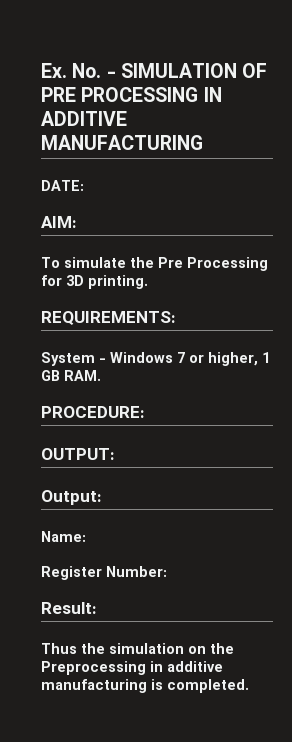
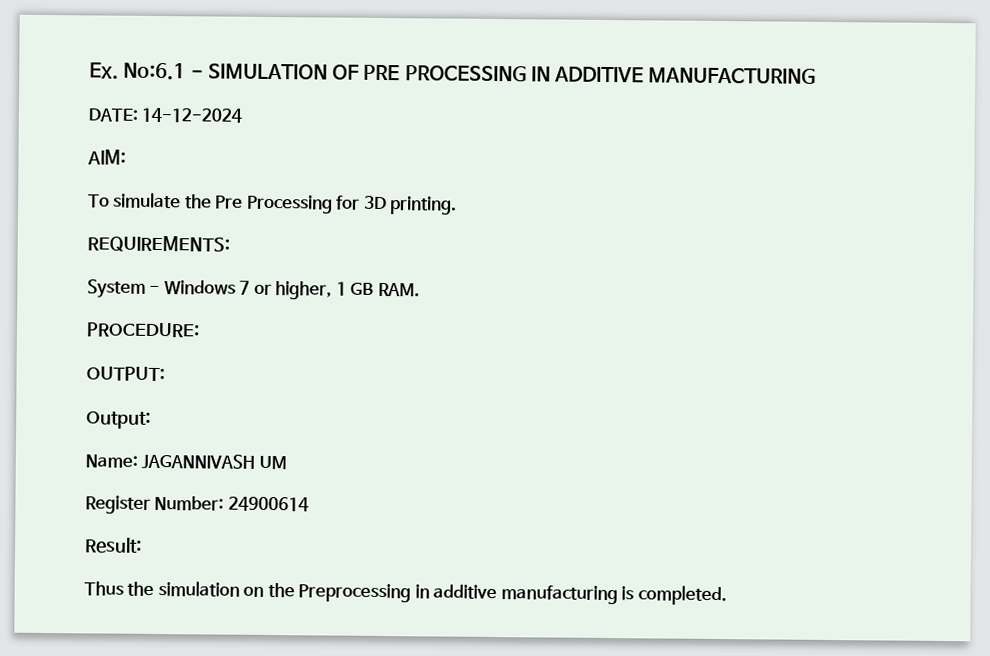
- Ex. No. - SIMULATION OF PRE PROCESSING IN ADDITIVE MANUFACTURING
+ Ex. No:6.1 - SIMULATION OF PRE PROCESSING IN ADDITIVE MANUFACTURING
- DATE:
+ DATE: 14-12-2024
- Name:
+ Name: JAGANNIVASH UM
- Register Number:
+ Register Number: 24900614

